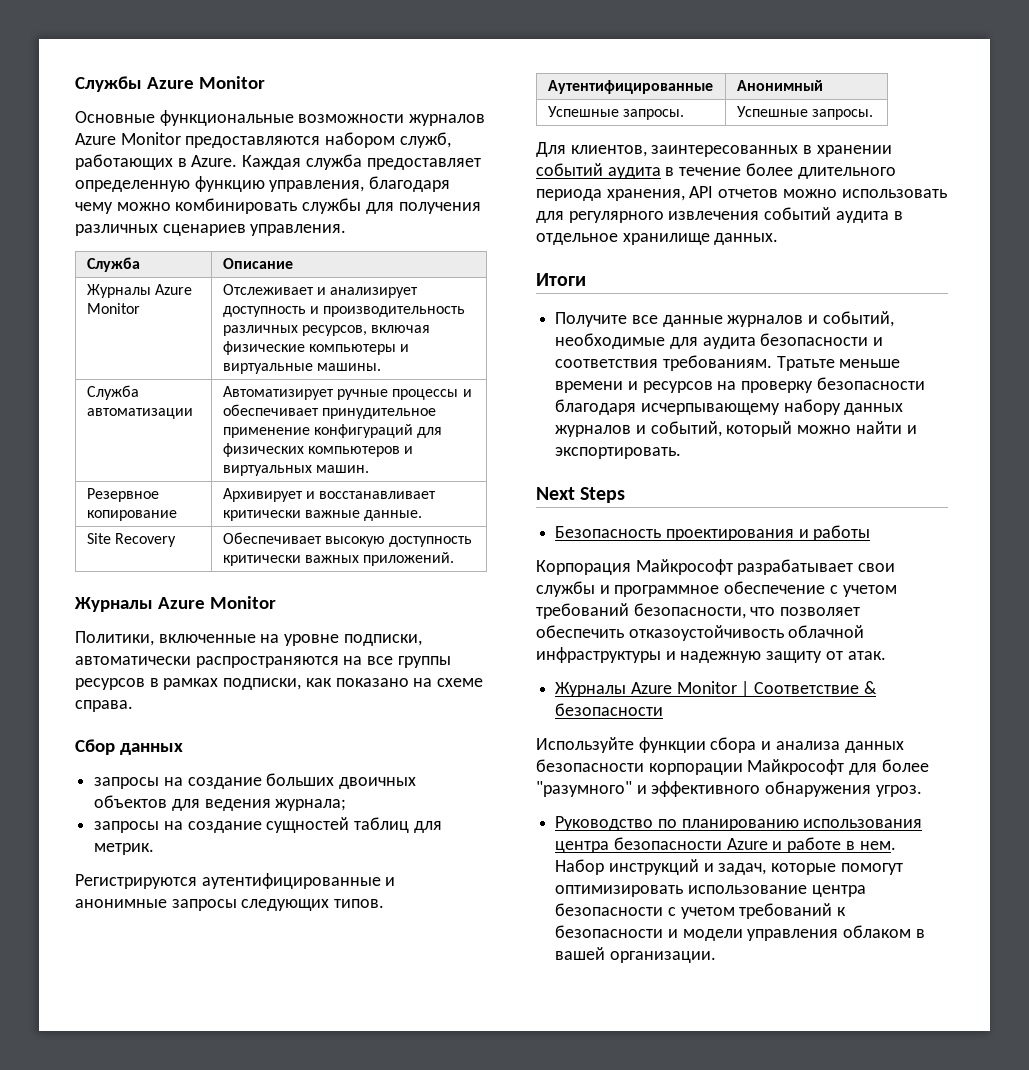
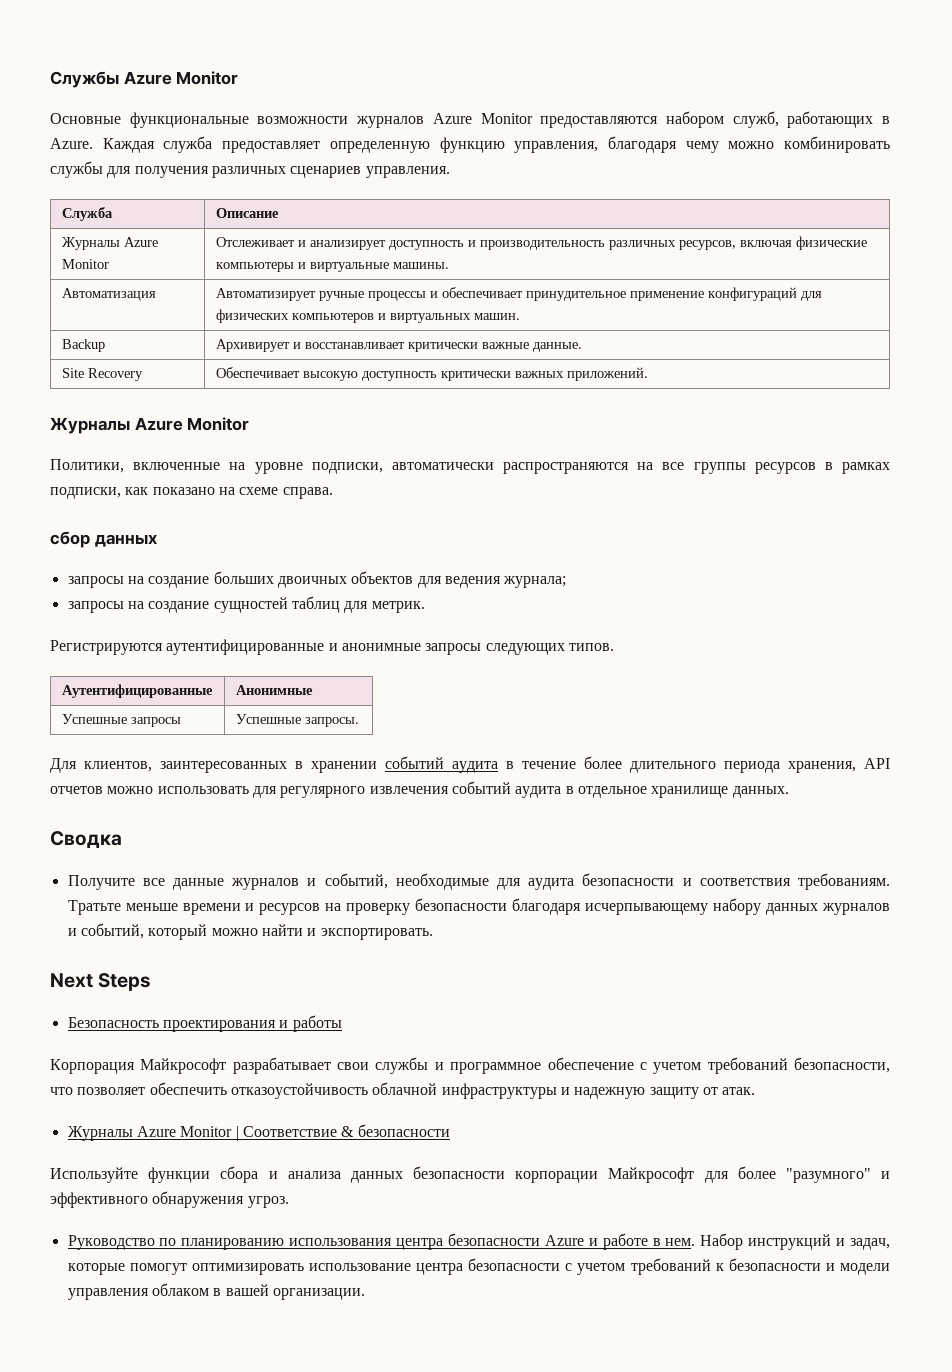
- Служба автоматизации | Автоматизирует ручные процессы и обеспечивает принудительное применение конфигураций для физических компьютеров и виртуальных машин.
+ Автоматизация | Автоматизирует ручные процессы и обеспечивает принудительное применение конфигураций для физических компьютеров и виртуальных машин.
- Резервное копирование | Архивирует и восстанавливает критически важные данные.
+ Backup | Архивирует и восстанавливает критически важные данные.
- Сбор данных
+ сбор данных
- Аутентифицированные | Анонимный
- Успешные запросы. | Успешные запросы.
+ Аутентифицированные | Анонимные
+ Успешные запросы | Успешные запросы.
- Итоги
+ Сводка

